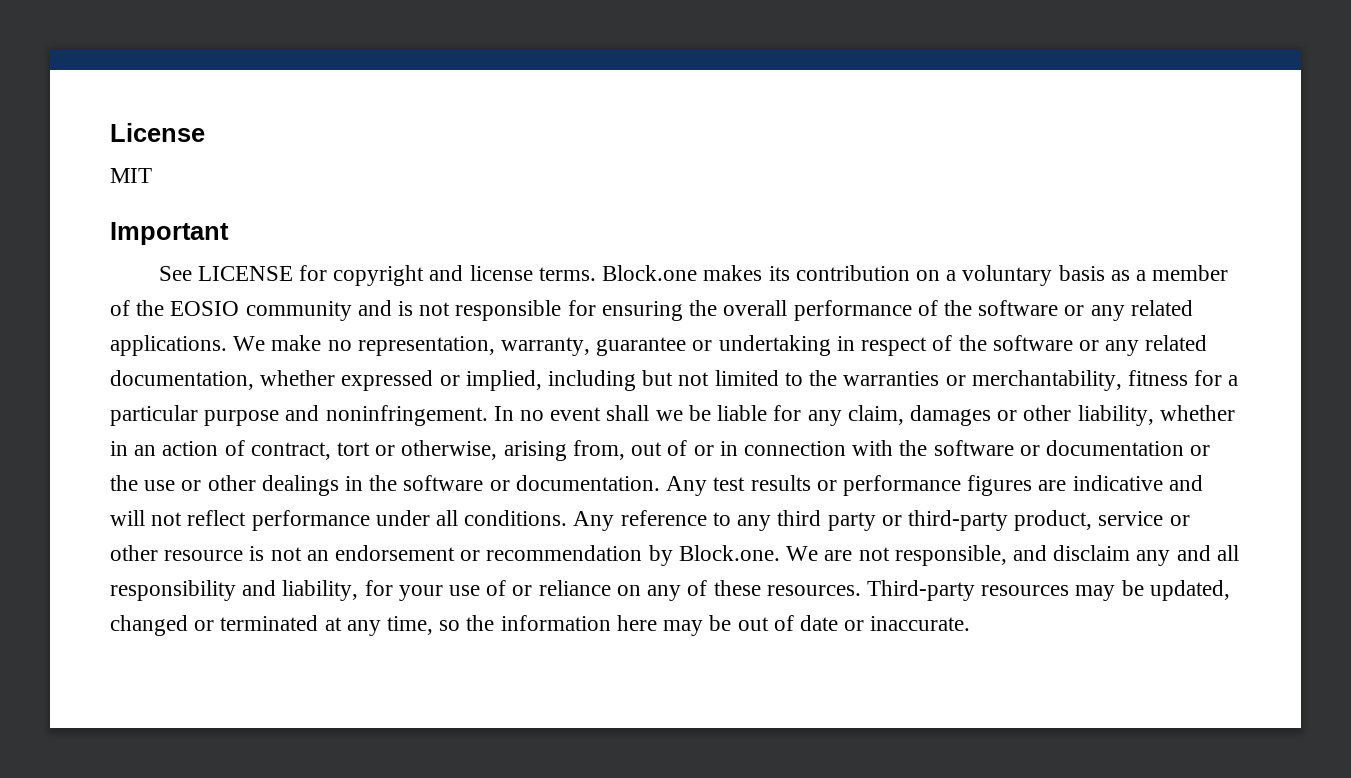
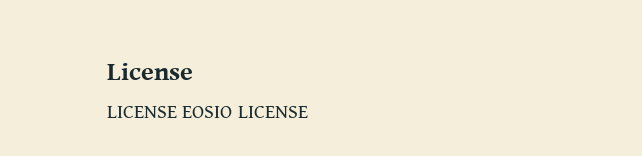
- MIT
- Important
- See LICENSE for copyright and license terms. Block.one makes its contribution on a voluntary basis as a member of the EOSIO community and is not responsible for ensuring the overall performance of the software or any related applications. We make no representation, warranty, guarantee or undertaking in respect of the software or any related documentation, whether expressed or implied, including but not limited to the warranties or merchantability, fitness for a particular purpose and noninfringement. In no event shall we be liable for any claim, damages or other liability, whether in an action of contract, tort or otherwise, arising from, out of or in connection with the software or documentation or the use or other dealings in the software or documentation. Any test results or performance figures are indicative and will not reflect performance under all conditions. Any reference to any third party or third-party product, service or other resource is not an endorsement or recommendation by Block.one. We are not responsible, and disclaim any and all responsibility and liability, for your use of or reliance on any of these resources. Third-party resources may be updated, changed or terminated at any time, so the information here may be out of date or inaccurate.
+ LICENSE EOSIO LICENSE

